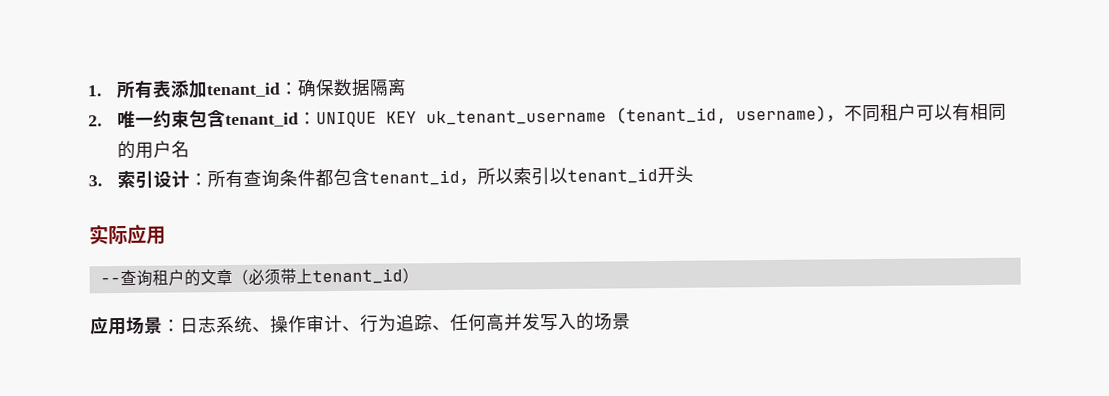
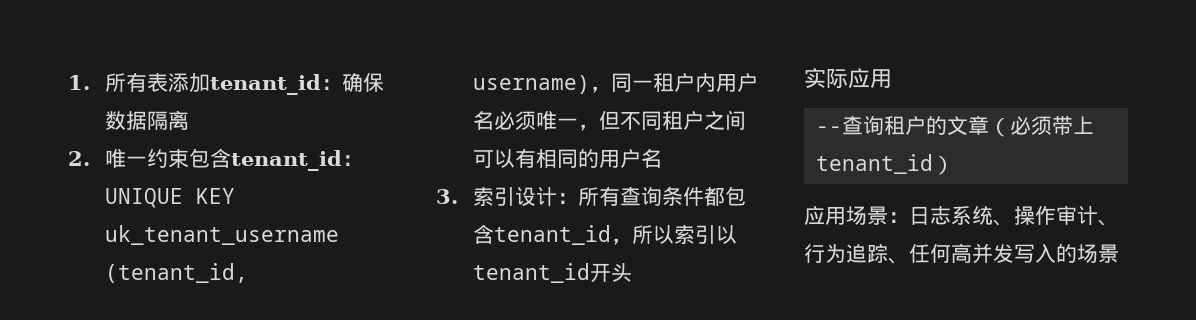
- 2.唯一约束包含tenant_id：UNIQUE KEY uk_tenant_username (tenant_id, username)，不同租户可以有相同的用户名
+ 2.唯一约束包含tenant_id：UNIQUE KEY uk_tenant_username (tenant_id, username)，同一租户内用户名必须唯一，但不同租户之间可以有相同的用户名

